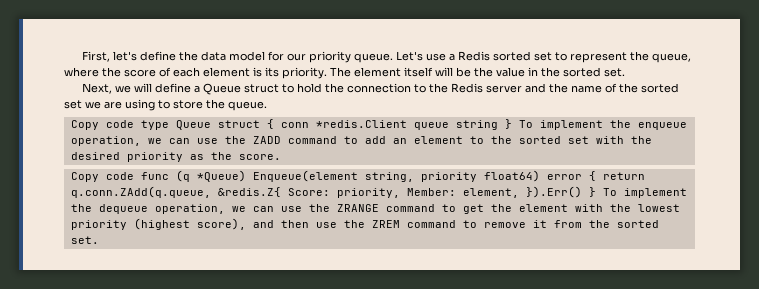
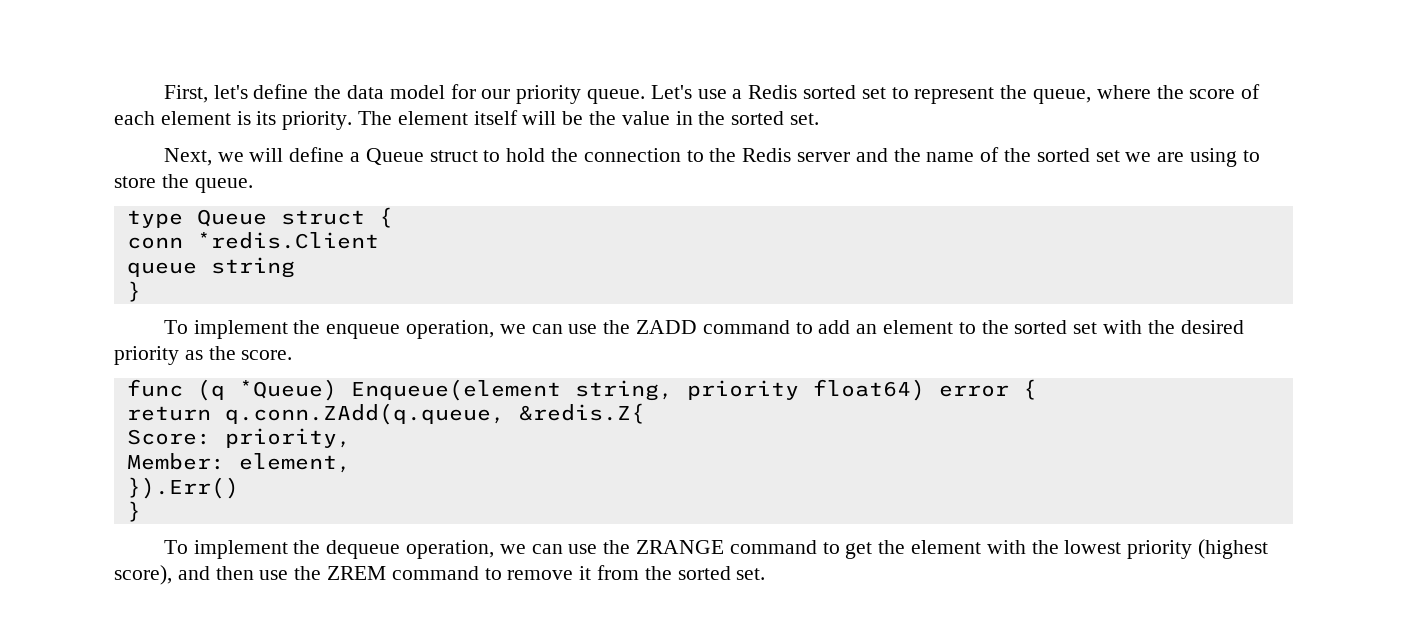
- Copy code type Queue struct { conn *redis.Client queue string } To implement the enqueue operation, we can use the ZADD command to add an element to the sorted set with the desired priority as the score.
+ type Queue struct {
+ conn *redis.Client
+ queue string
+ }
+ To implement the enqueue operation, we can use the ZADD command to add an element to the sorted set with the desired priority as the score.
- Copy code func (q *Queue) Enqueue(element string, priority float64) error { return q.conn.ZAdd(q.queue, &redis.Z{ Score: priority, Member: element, }).Err() } To implement the dequeue operation, we can use the ZRANGE command to get the element with the lowest priority (highest score), and then use the ZREM command to remove it from the sorted set.
+ func (q *Queue) Enqueue(element string, priority float64) error {
+ return q.conn.ZAdd(q.queue, &redis.Z{
+ Score: priority,
+ Member: element,
+ }).Err()
+ }
+ To implement the dequeue operation, we can use the ZRANGE command to get the element with the lowest priority (highest score), and then use the ZREM command to remove it from the sorted set.

